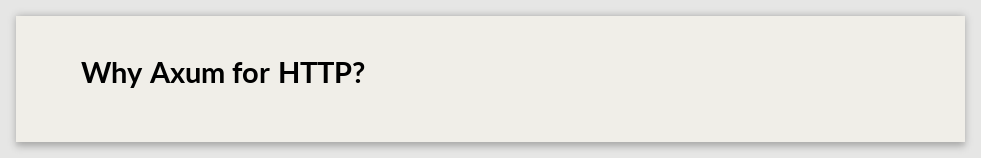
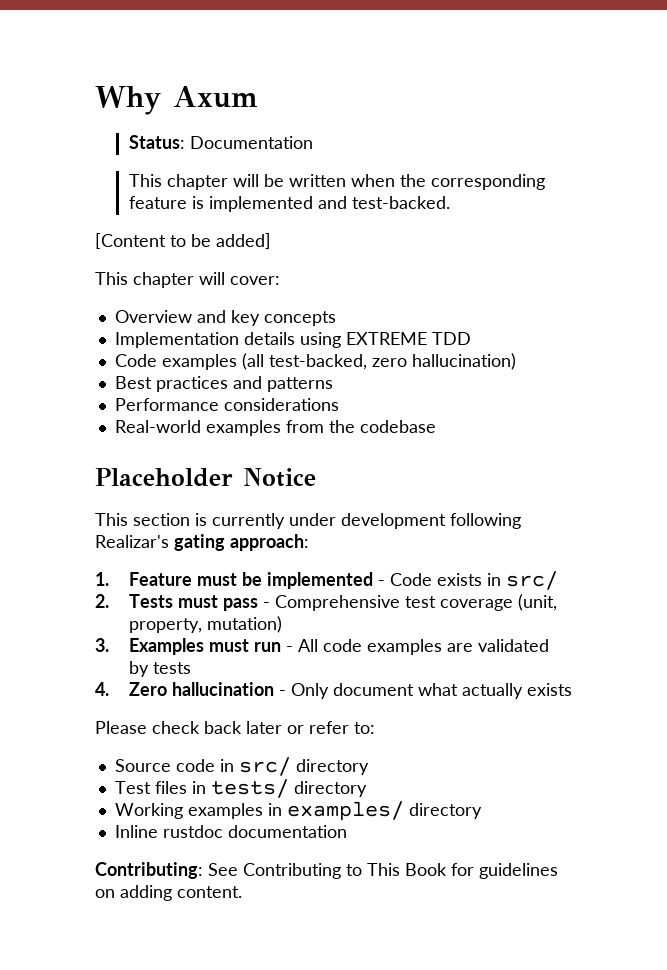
- Why Axum for HTTP?
+ Why Axum
+ Status: Documentation
+ This chapter will be written when the corresponding feature is implemented and test-backed.
+ [Content to be added]
+ This chapter will cover:
+ Overview and key concepts
+ Implementation details using EXTREME TDD
+ Code examples (all test-backed, zero hallucination)
+ Best practices and patterns
+ Performance considerations
+ Real-world examples from the codebase
+ Placeholder Notice
+ This section is currently under development following Realizar's gating approach:
+ 1. Feature must be implemented - Code exists in src/
+ 2. Tests must pass - Comprehensive test coverage (unit, property, mutation)
+ 3. Examples must run - All code examples are validated by tests
+ 4. Zero hallucination - Only document what actually exists
+ Please check back later or refer to:
+ Source code in src/ directory
+ Test files in tests/ directory
+ Working examples in examples/ directory
+ Inline rustdoc documentation
+ Contributing: See Contributing to This Book for guidelines on adding content.

